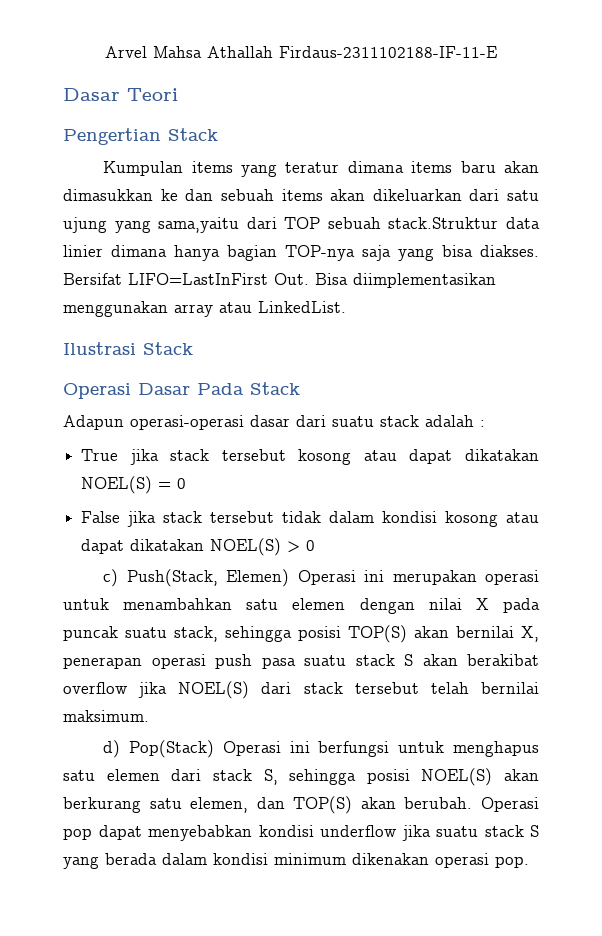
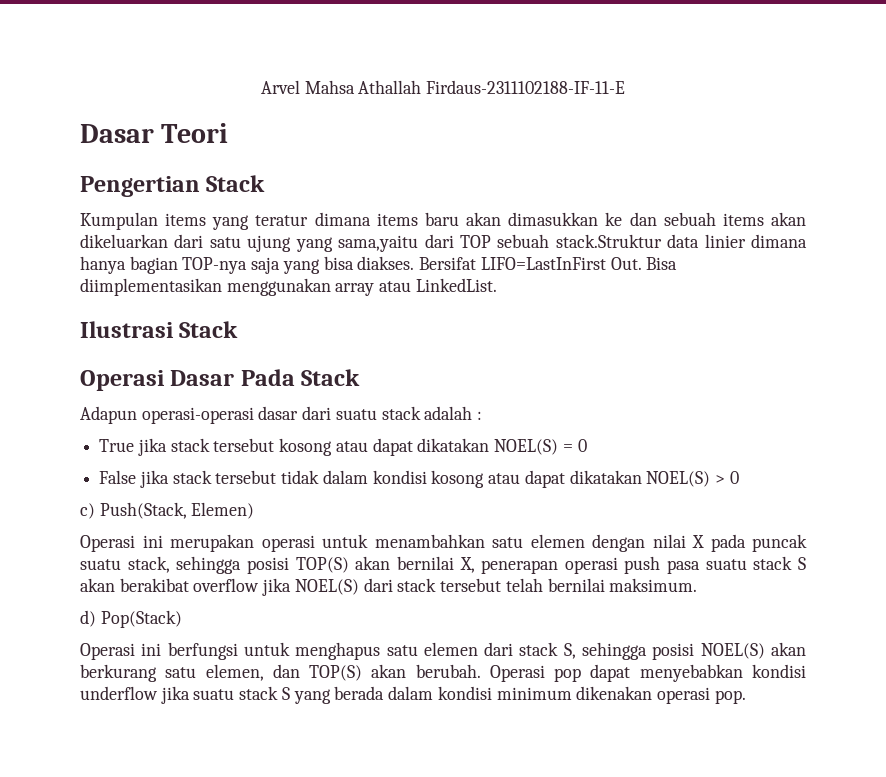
- c) Push(Stack, Elemen) Operasi ini merupakan operasi untuk menambahkan satu elemen dengan nilai X pada puncak suatu stack, sehingga posisi TOP(S) akan bernilai X, penerapan operasi push pasa suatu stack S akan berakibat overflow jika NOEL(S) dari stack tersebut telah bernilai maksimum.
+ c) Push(Stack, Elemen)
+ Operasi ini merupakan operasi untuk menambahkan satu elemen dengan nilai X pada puncak suatu stack, sehingga posisi TOP(S) akan bernilai X, penerapan operasi push pasa suatu stack S akan berakibat overflow jika NOEL(S) dari stack tersebut telah bernilai maksimum.
- d) Pop(Stack) Operasi ini berfungsi untuk menghapus satu elemen dari stack S, sehingga posisi NOEL(S) akan berkurang satu elemen, dan TOP(S) akan berubah.
+ d) Pop(Stack)
+ Operasi ini berfungsi untuk menghapus satu elemen dari stack S, sehingga posisi NOEL(S) akan berkurang satu elemen, dan TOP(S) akan berubah.

